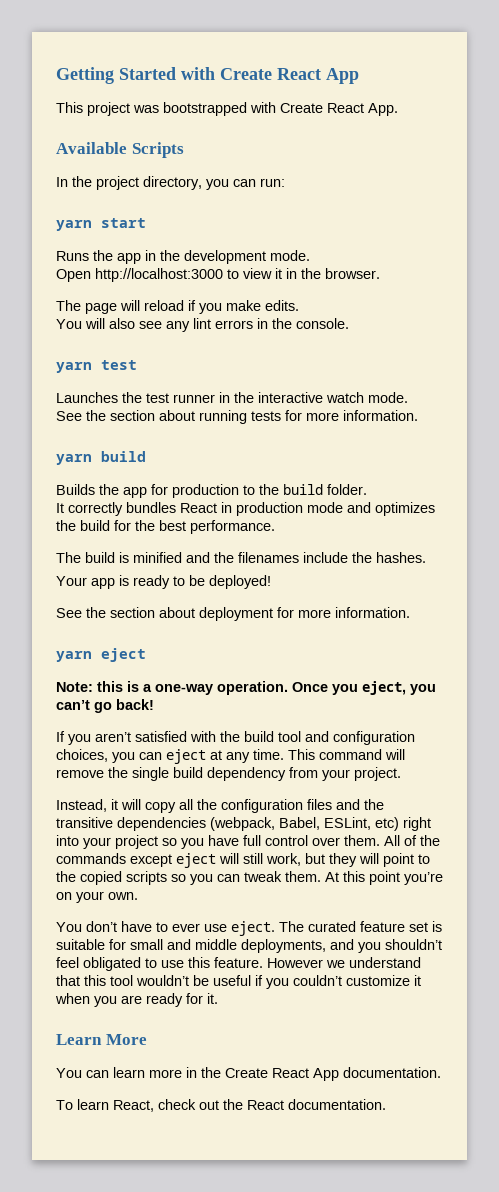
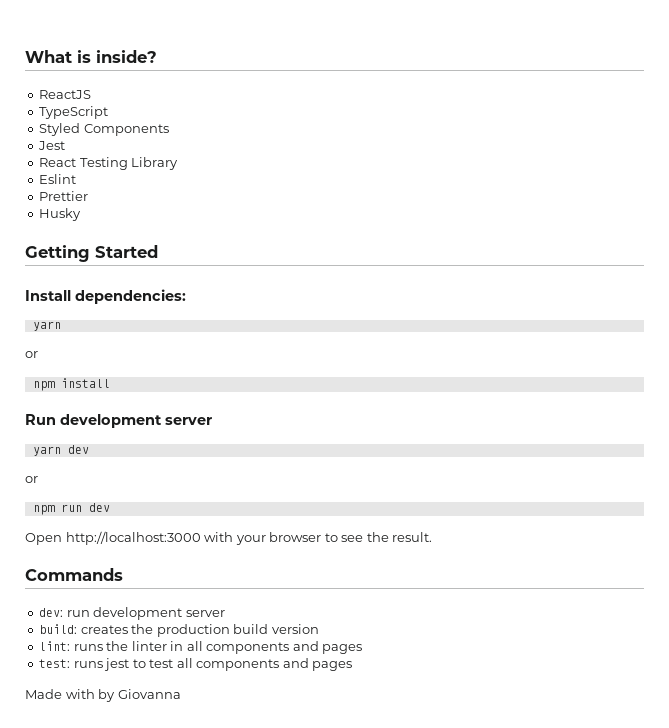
- Getting Started with Create React App
- This project was bootstrapped with Create React App.
- Available Scripts
- In the project directory, you can run:
- yarn start
- Runs the app in the development mode.
- Open http://localhost:3000 to view it in the browser.
- The page will reload if you make edits.
- You will also see any lint errors in the console.
- yarn test
- Launches the test runner in the interactive watch mode.
- See the section about running tests for more information.
- yarn build
- Builds the app for production to the build folder.
- It correctly bundles React in production mode and optimizes the build for the best performance.
- The build is minified and the filenames include the hashes.
- Your app is ready to be deployed!
- See the section about deployment for more information.
- yarn eject
- Note: this is a one-way operation. Once you eject, you can’t go back!
- If you aren’t satisfied with the build tool and configuration choices, you can eject at any time. This command will remove the single build dependency from your project.
- Instead, it will copy all the configuration files and the transitive dependencies (webpack, Babel, ESLint, etc) right into your project so you have full control over them. All of the commands except eject will still work, but they will point to the copied scripts so you can tweak them. At this point you’re on your own.
- You don’t have to ever use eject. The curated feature set is suitable for small and middle deployments, and you shouldn’t feel obligated to use this feature. However we understand that this tool wouldn’t be useful if you couldn’t customize it when you are ready for it.
- Learn More
- You can learn more in the Create React App documentation.
- To learn React, check out the React documentation.
+ What is inside?
+ ReactJS
+ TypeScript
+ Styled Components
+ Jest
+ React Testing Library
+ Eslint
+ Prettier
+ Husky
+ Getting Started
+ Install dependencies:
+ yarn
+ or
+ npm install
+ Run development server
+ yarn dev
+ or
+ npm run dev
+ Open http://localhost:3000 with your browser to see the result.
+ Commands
+ dev: run development server
+ build: creates the production build version
+ lint: runs the linter in all components and pages
+ test: runs jest to test all components and pages
+ Made with by Giovanna

